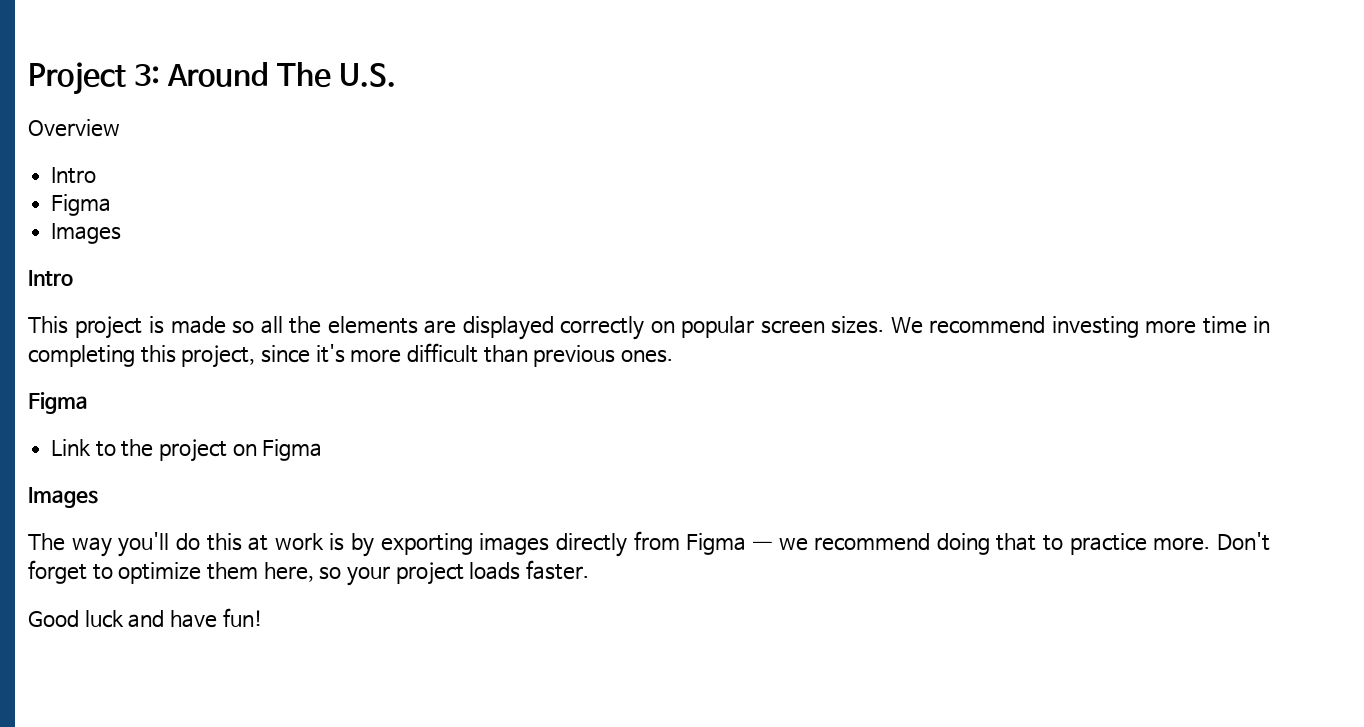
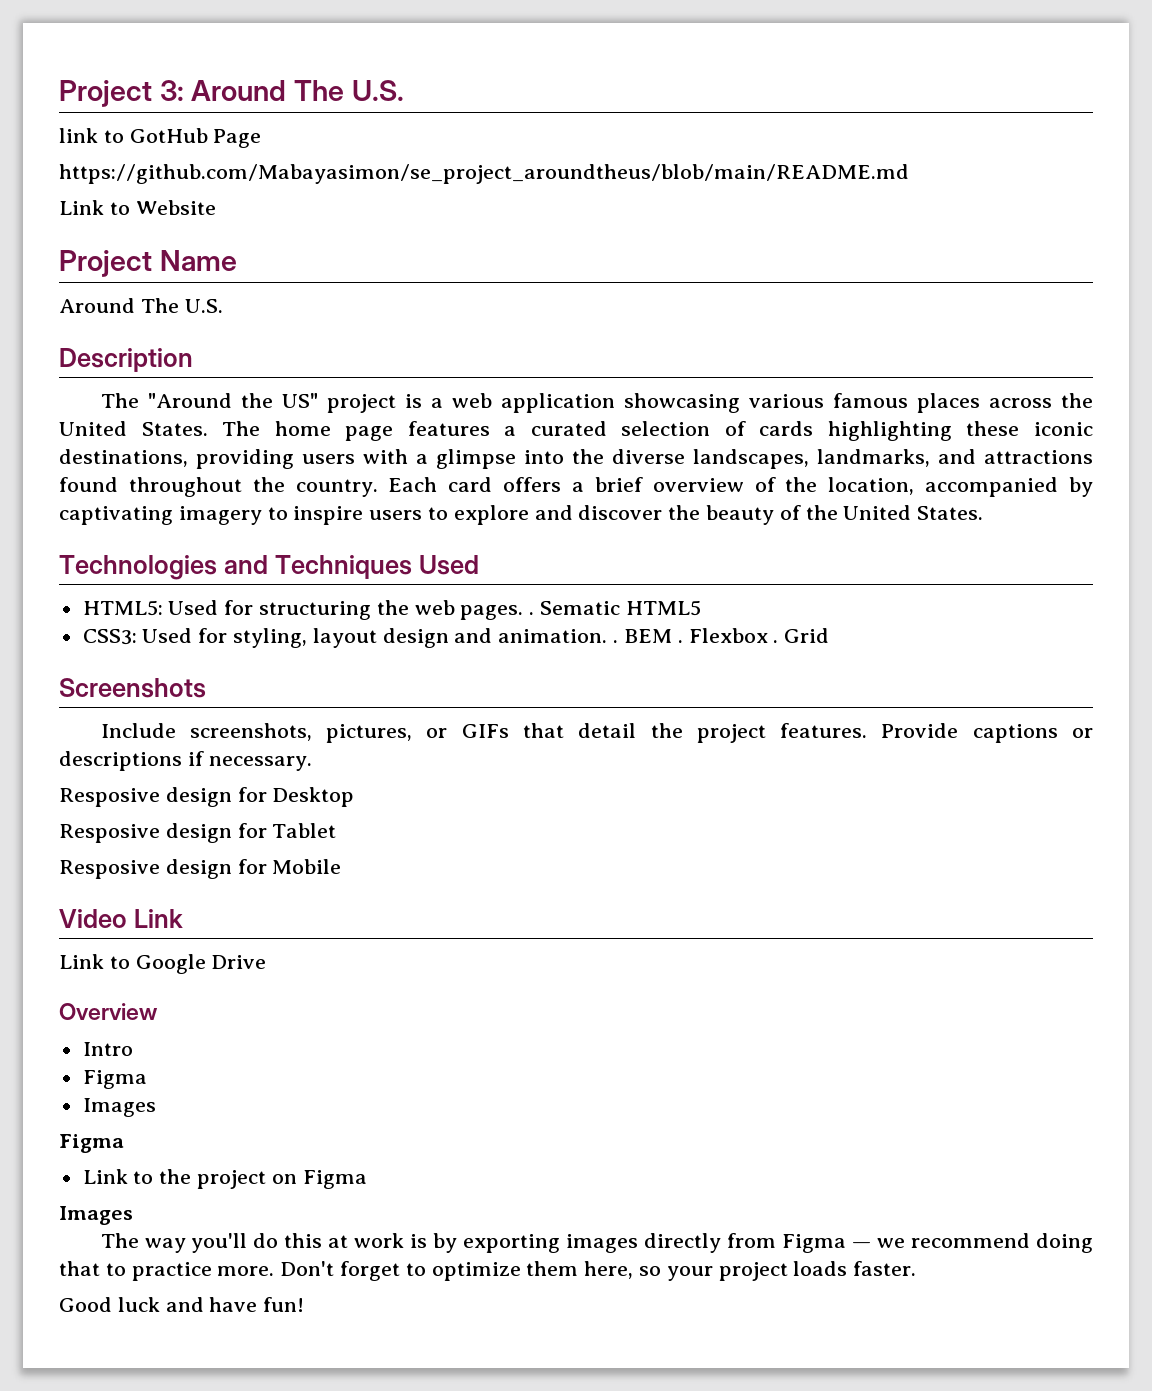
+ link to GotHub Page
+ https://github.com/Mabayasimon/se_project_aroundtheus/blob/main/README.md
+ Link to Website
+ Project Name
+ Around The U.S.
+ Description
+ The "Around the US" project is a web application showcasing various famous places across the United States. The home page features a curated selection of cards highlighting these iconic destinations, providing users with a glimpse into the diverse landscapes, landmarks, and attractions found throughout the country. Each card offers a brief overview of the location, accompanied by captivating imagery to inspire users to explore and discover the beauty of the United States.
+ Technologies and Techniques Used
+ HTML5: Used for structuring the web pages. . Sematic HTML5
+ CSS3: Used for styling, layout design and animation. . BEM . Flexbox . Grid
+ Screenshots
+ Include screenshots, pictures, or GIFs that detail the project features. Provide captions or descriptions if necessary.
+ Resposive design for Desktop
+ Resposive design for Tablet
+ Resposive design for Mobile
+ Video Link
+ Link to Google Drive
  Overview
  Intro
  Figma
  Images
- Intro
- This project is made so all the elements are displayed correctly on popular screen sizes. We recommend investing more time in completing this project, since it's more difficult than previous ones.

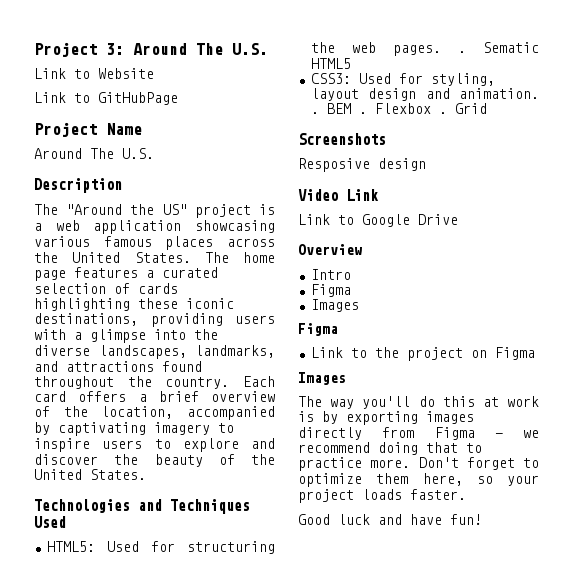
- link to GotHub Page
- https://github.com/Mabayasimon/se_project_aroundtheus/blob/main/README.md
  Link to Website
+ Link to GitHubPage
- Include screenshots, pictures, or GIFs that detail the project features. Provide captions or descriptions if necessary.
- Resposive design for Desktop
- Resposive design for Tablet
- Resposive design for Mobile
+ Resposive design

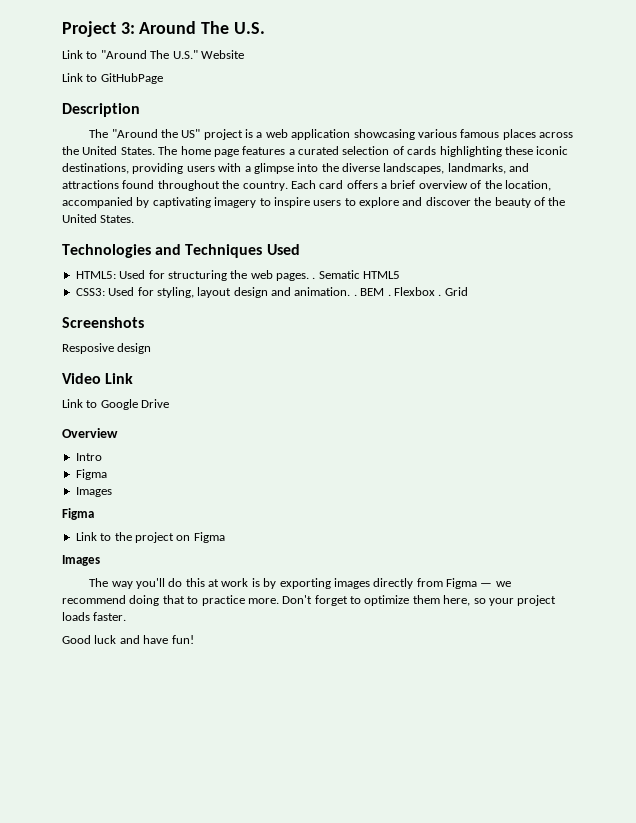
- Link to Website
+ Link to "Around The U.S." Website
- Project Name
- Around The U.S.

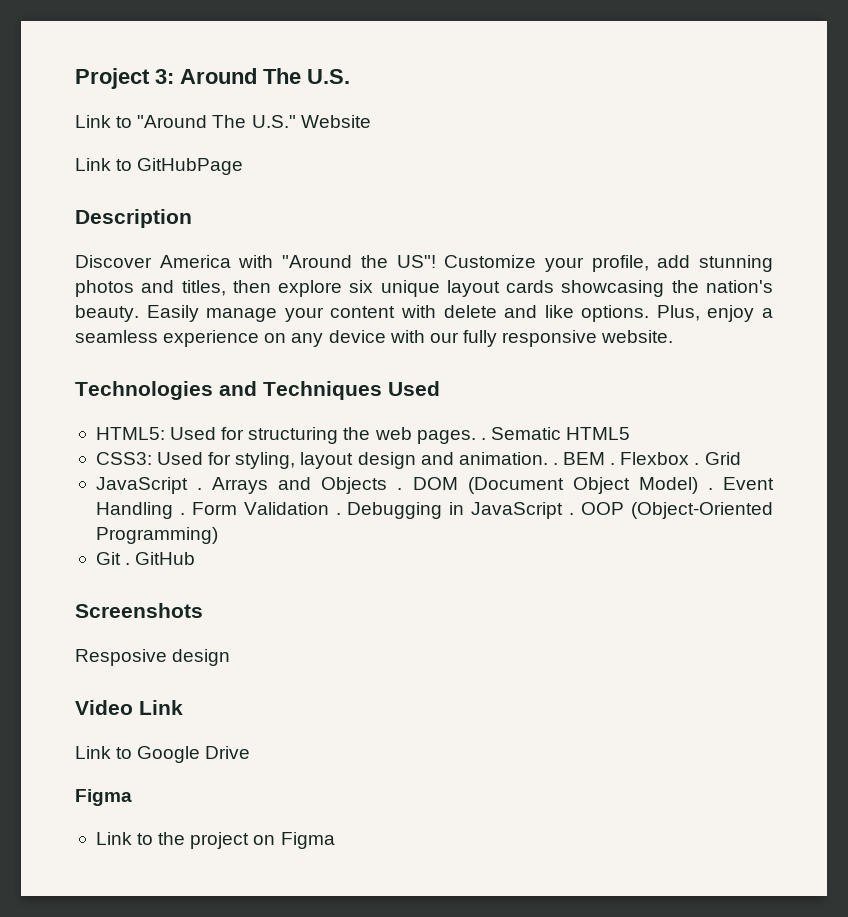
- The "Around the US" project is a web application showcasing various famous places across the United States. The home page features a curated selection of cards highlighting these iconic destinations, providing users with a glimpse into the diverse landscapes, landmarks, and attractions found throughout the country. Each card offers a brief overview of the location, accompanied by captivating imagery to inspire users to explore and discover the beauty of the United States.
+ Discover America with "Around the US"! Customize your profile, add stunning photos and titles, then explore six unique layout cards showcasing the nation's beauty. Easily manage your content with delete and like options. Plus, enjoy a seamless experience on any device with our fully responsive website.
+ JavaScript . Arrays and Objects . DOM (Document Object Model) . Event Handling . Form Validation . Debugging in JavaScript . OOP (Object-Oriented Programming)
+ Git . GitHub
- Overview
- Intro
- Figma
- Images
  Link to the project on Figma
- Images
- The way you'll do this at work is by exporting images directly from Figma — we recommend doing that to practice more. Don't forget to optimize them here, so your project loads faster.
- Good luck and have fun!

